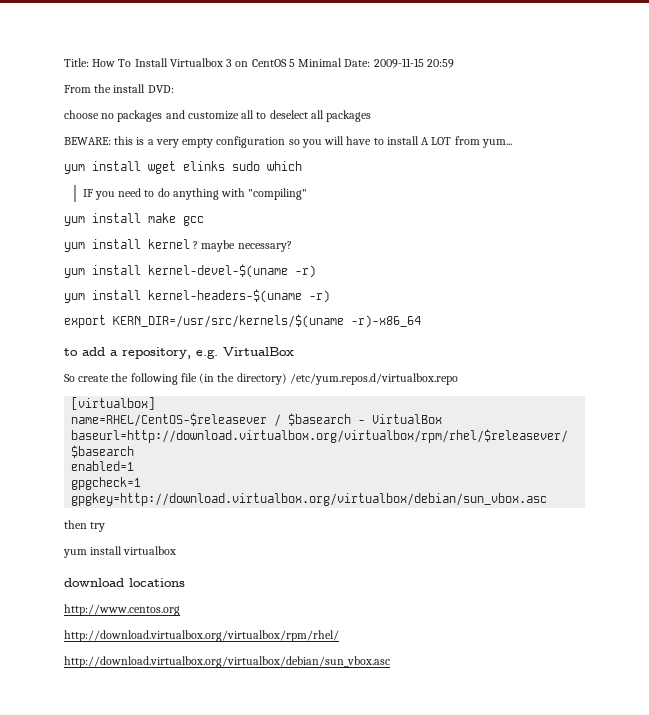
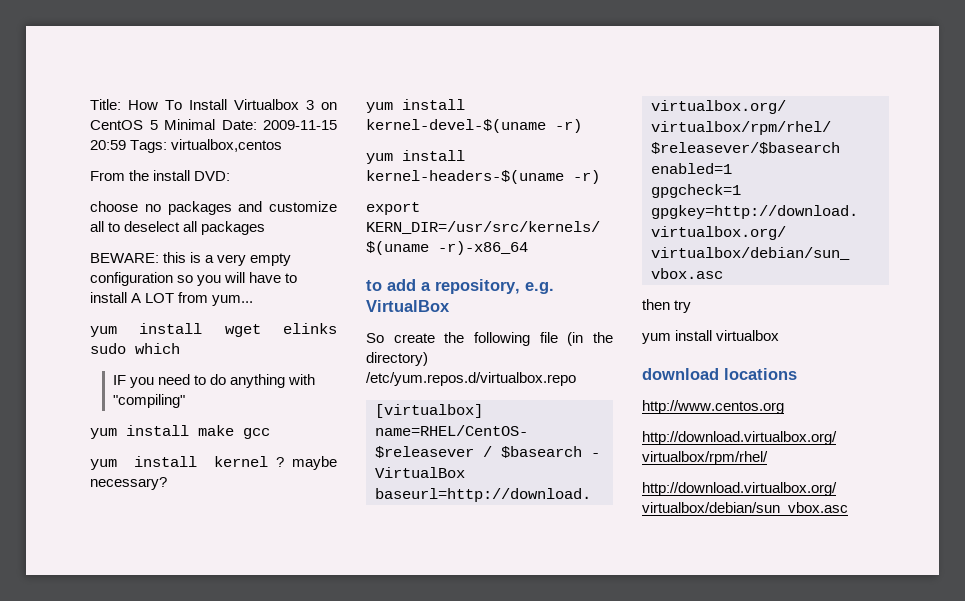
- Title: How To Install Virtualbox 3 on CentOS 5 Minimal Date: 2009-11-15 20:59
+ Title: How To Install Virtualbox 3 on CentOS 5 Minimal Date: 2009-11-15 20:59 Tags: virtualbox,centos

